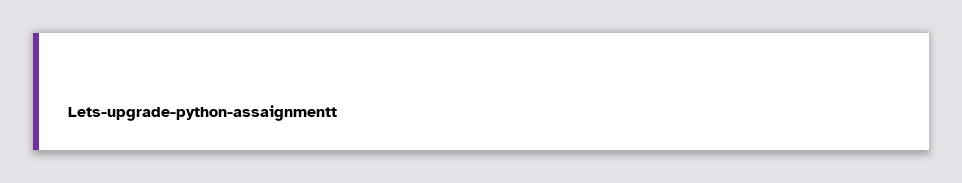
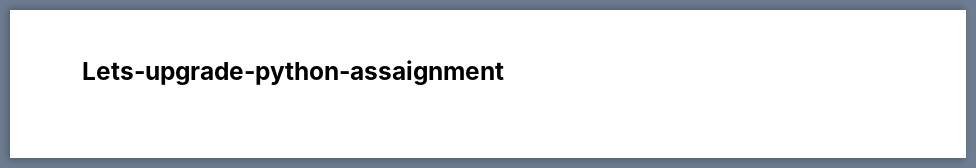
- Lets-upgrade-python-assaignmentt
+ Lets-upgrade-python-assaignment

